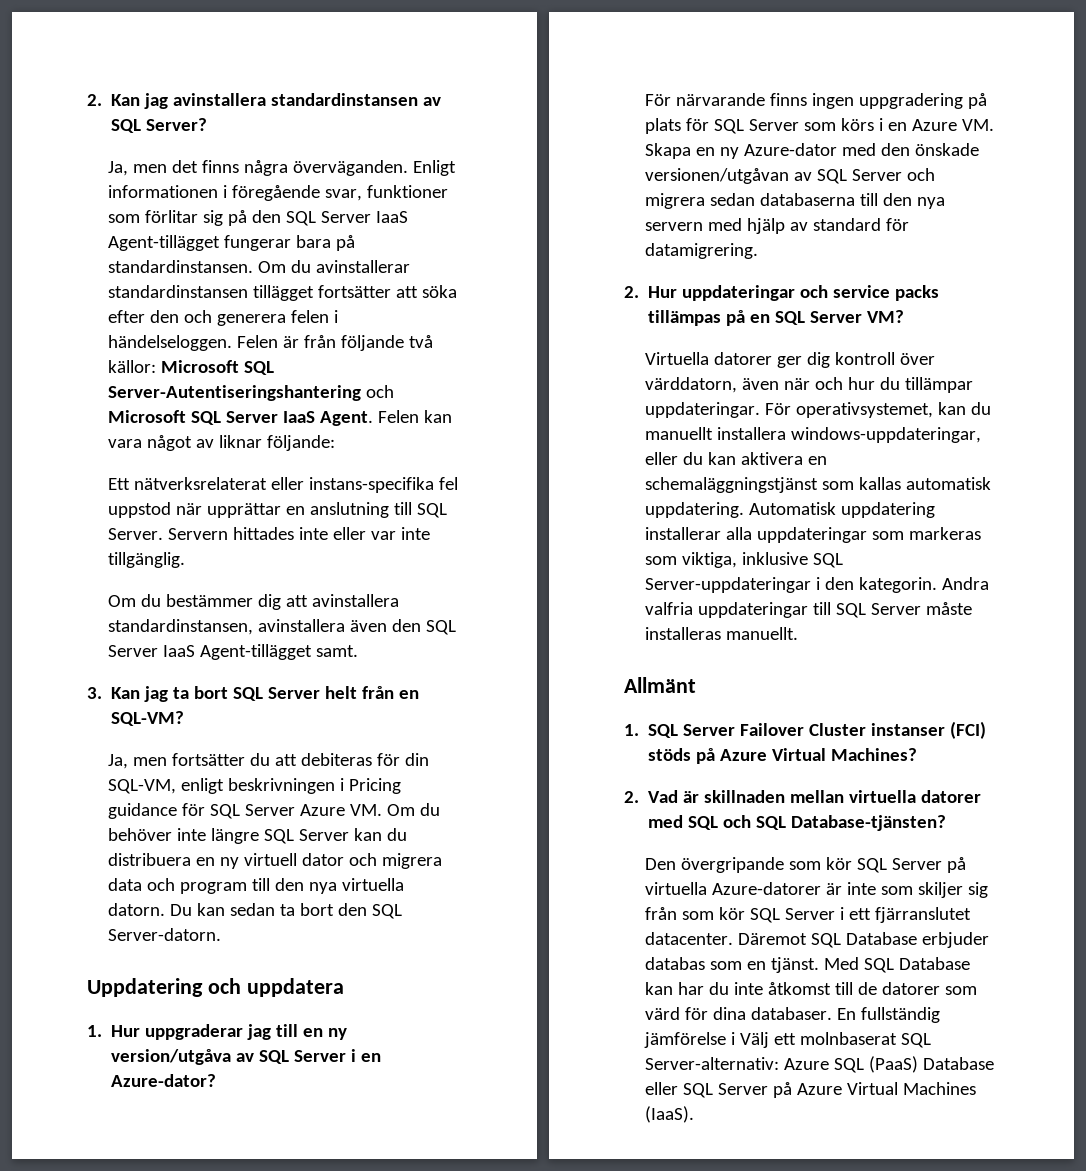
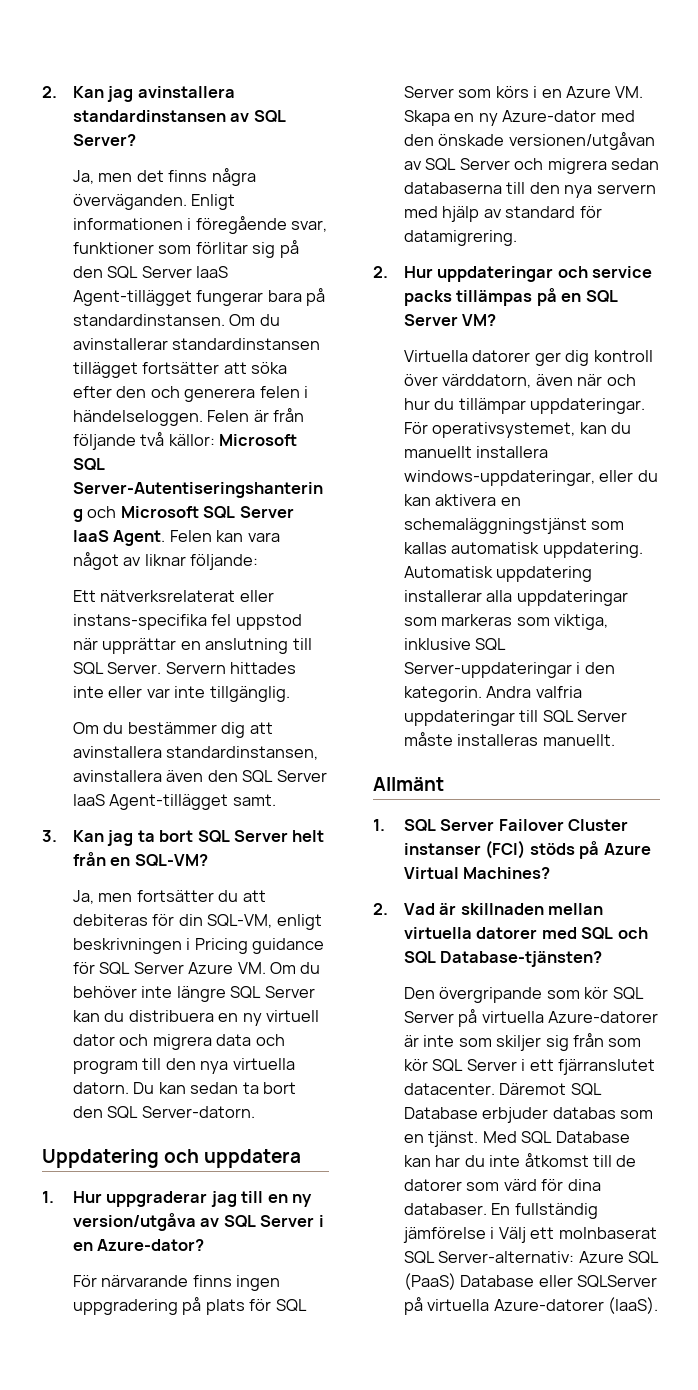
- En fullständig jämförelse i Välj ett molnbaserat SQL Server-alternativ: Azure SQL (PaaS) Database eller SQL Server på Azure Virtual Machines (IaaS).
+ En fullständig jämförelse i Välj ett molnbaserat SQL Server-alternativ: Azure SQL (PaaS) Database eller SQLServer på virtuella Azure-datorer (IaaS).

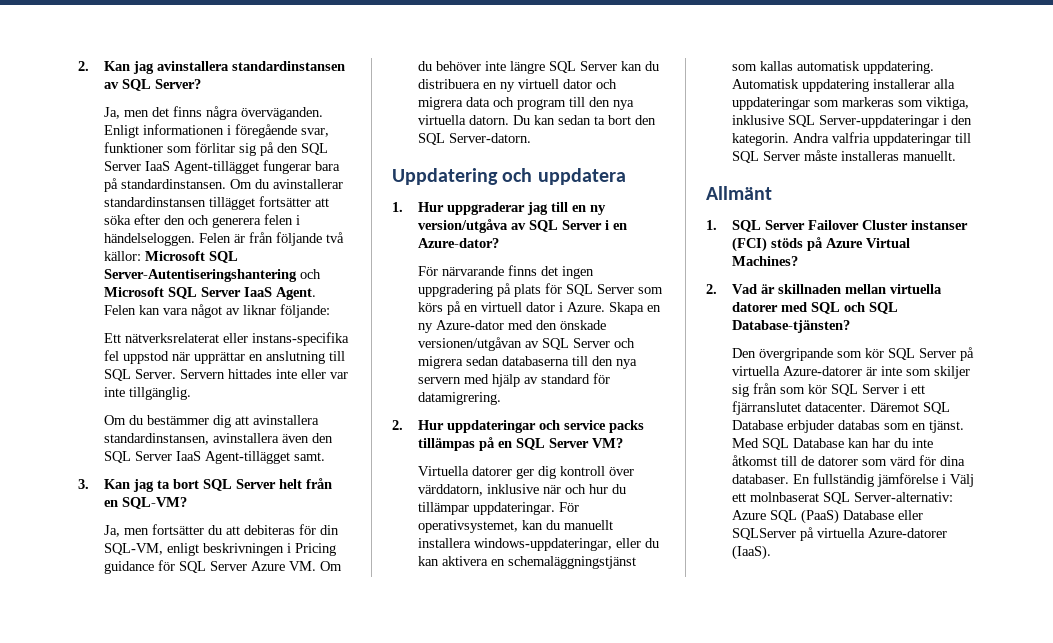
- För närvarande finns ingen uppgradering på plats för SQL Server som körs i en Azure VM. Skapa en ny Azure-dator med den önskade versionen/utgåvan av SQL Server och migrera sedan databaserna till den nya servern med hjälp av standard för datamigrering.
+ För närvarande finns det ingen uppgradering på plats för SQL Server som körs på en virtuell dator i Azure. Skapa en ny Azure-dator med den önskade versionen/utgåvan av SQL Server och migrera sedan databaserna till den nya servern med hjälp av standard för datamigrering.
- Virtuella datorer ger dig kontroll över värddatorn, även när och hur du tillämpar uppdateringar.
+ Virtuella datorer ger dig kontroll över värddatorn, inklusive när och hur du tillämpar uppdateringar.

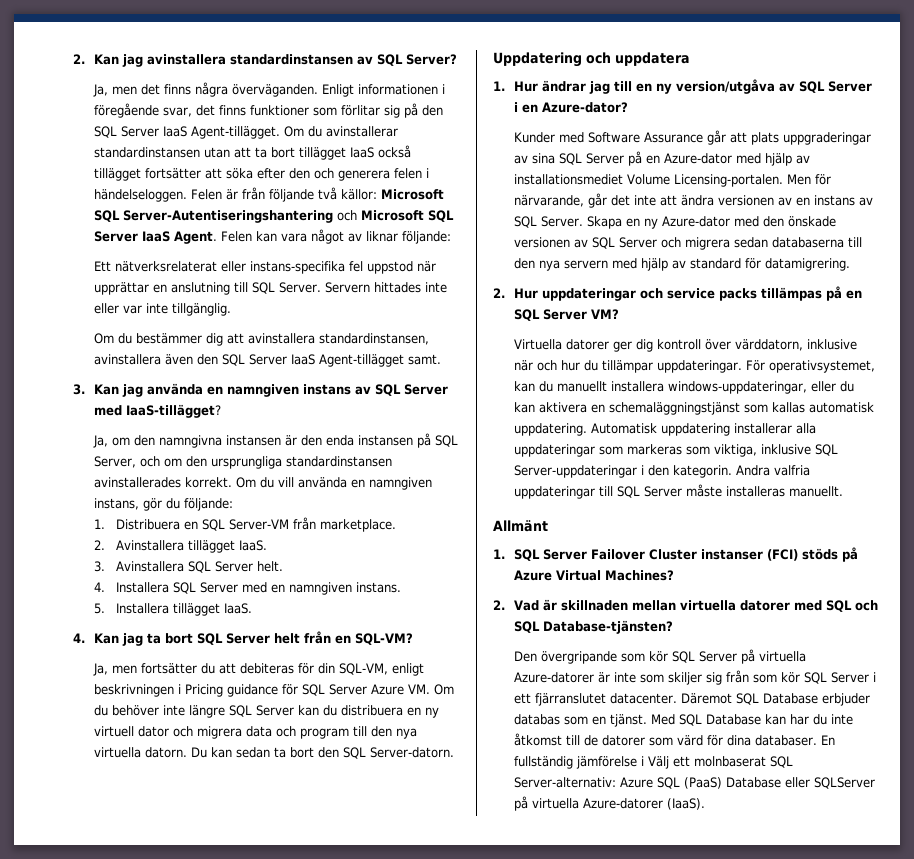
- Enligt informationen i föregående svar, funktioner som förlitar sig på den SQL Server IaaS Agent-tillägget fungerar bara på standardinstansen. Om du avinstallerar standardinstansen tillägget fortsätter att söka efter den och generera felen i händelseloggen.
+ Enligt informationen i föregående svar, det finns funktioner som förlitar sig på den SQL Server IaaS Agent-tillägget. Om du avinstallerar standardinstansen utan att ta bort tillägget IaaS också tillägget fortsätter att söka efter den och generera felen i händelseloggen.
- 3. Kan jag ta bort SQL Server helt från en SQL-VM?
+ 3. Kan jag använda en namngiven instans av SQL Server med IaaS-tillägget?
+ Ja, om den namngivna instansen är den enda instansen på SQL Server, och om den ursprungliga standardinstansen avinstallerades korrekt. Om du vill använda en namngiven instans, gör du följande:
+ 1. Distribuera en SQL Server-VM från marketplace.
+ 2. Avinstallera tillägget IaaS.
+ 3. Avinstallera SQL Server helt.
+ 4. Installera SQL Server med en namngiven instans.
+ 5. Installera tillägget IaaS.
+ 4. Kan jag ta bort SQL Server helt från en SQL-VM?
- 1. Hur uppgraderar jag till en ny version/utgåva av SQL Server i en Azure-dator?
+ 1. Hur ändrar jag till en ny version/utgåva av SQL Server i en Azure-dator?
- För närvarande finns det ingen uppgradering på plats för SQL Server som körs på en virtuell dator i Azure.
+ Kunder med Software Assurance går att plats uppgraderingar av sina SQL Server på en Azure-dator med hjälp av installationsmediet Volume Licensing-portalen. Men för närvarande, går det inte att ändra versionen av en instans av SQL Server.
- Skapa en ny Azure-dator med den önskade versionen/utgåvan av SQL Server och migrera sedan databaserna till den nya servern med hjälp av standard för datamigrering.
+ Skapa en ny Azure-dator med den önskade versionen av SQL Server och migrera sedan databaserna till den nya servern med hjälp av standard för datamigrering.

